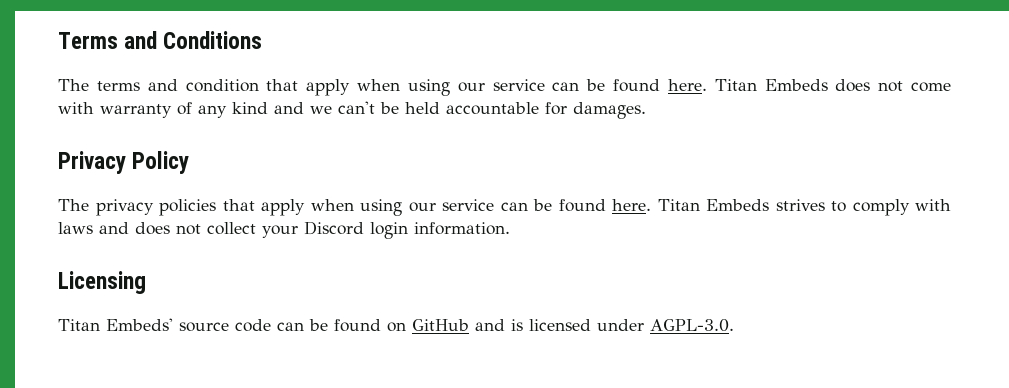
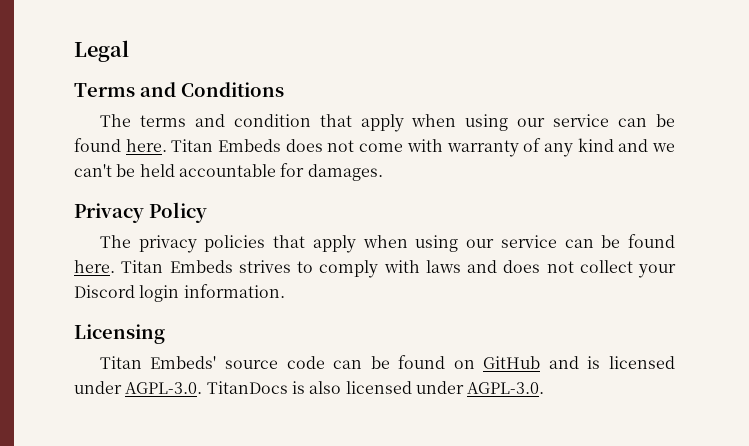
+ Legal
- Titan Embeds' source code can be found on GitHub and is licensed under AGPL-3.0.
+ Titan Embeds' source code can be found on GitHub and is licensed under AGPL-3.0. TitanDocs is also licensed under AGPL-3.0.

